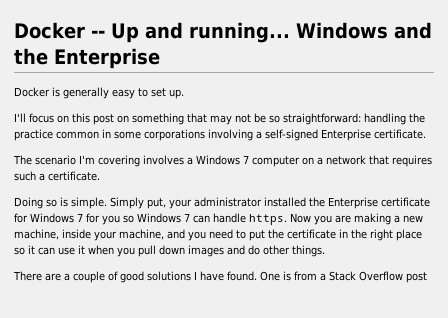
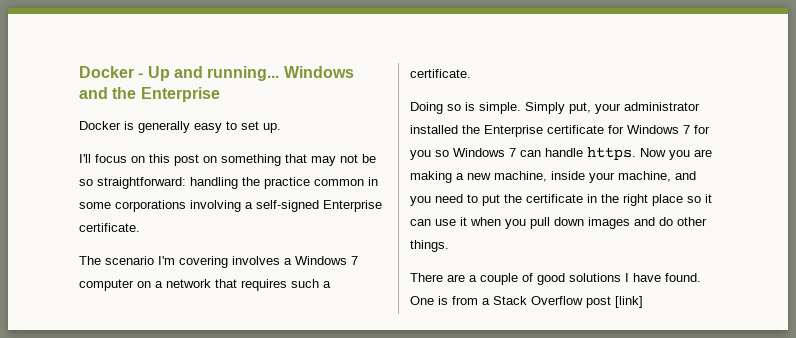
- Docker -- Up and running...
+ Docker - Up and running...
- One is from a Stack Overflow post
+ One is from a Stack Overflow post [link]

